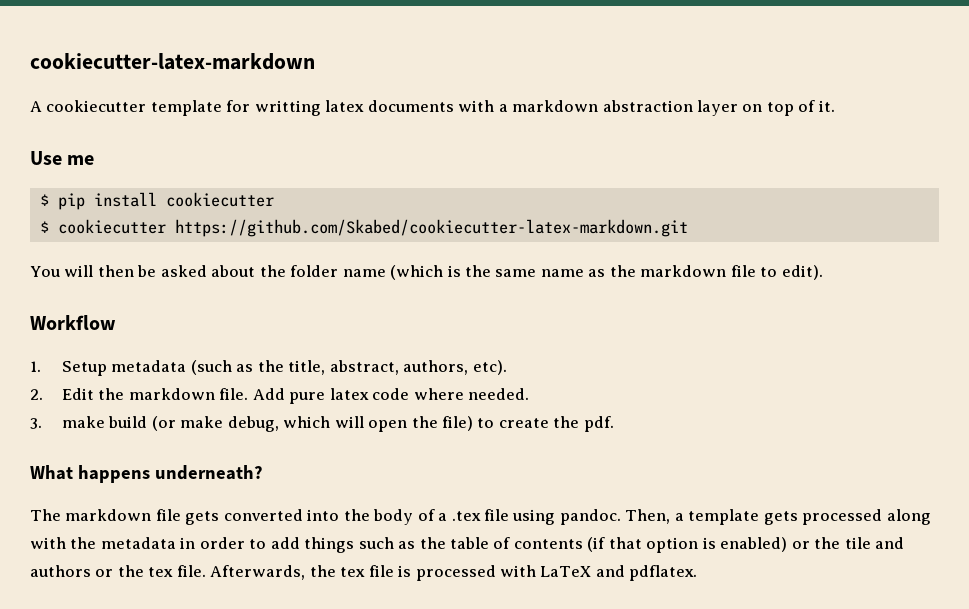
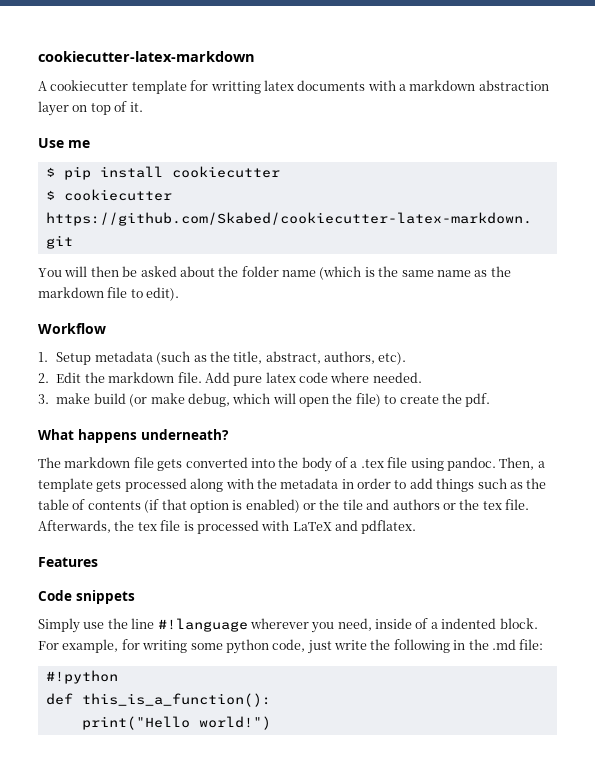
+ Features
+ Code snippets
+ Simply use the line #!language wherever you need, inside of a indented block. For example, for writing some python code, just write the following in the .md file:
+ #!python
+ def this_is_a_function():
+ print("Hello world!")

